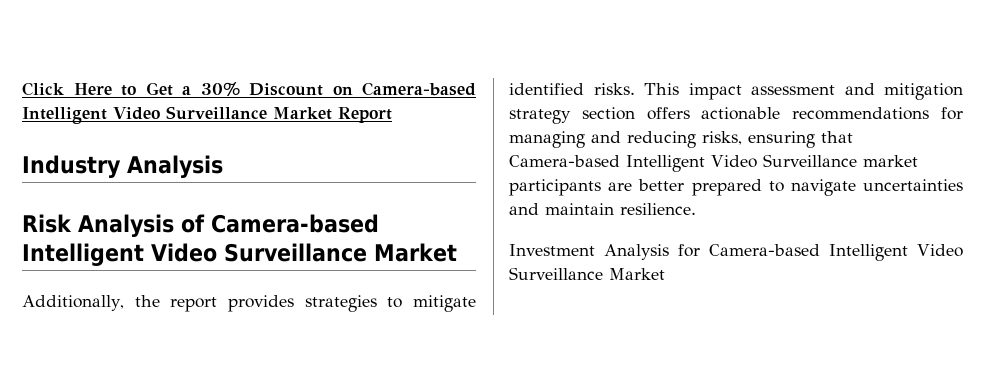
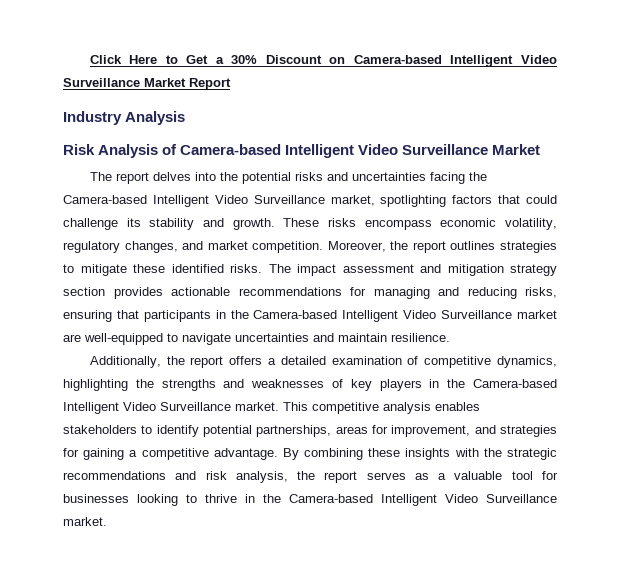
- Additionally, the report provides strategies to mitigate identified risks.
+ The report delves into the potential risks and uncertainties facing the Camera-based Intelligent Video Surveillance market, spotlighting factors that could challenge its stability and growth. These risks encompass economic volatility, regulatory changes, and market competition. Moreover, the report outlines strategies to mitigate these identified risks.
- This impact assessment and mitigation strategy section offers actionable recommendations for managing and reducing risks, ensuring that Camera-based Intelligent Video Surveillance market participants are better prepared to navigate uncertainties and maintain resilience.
+ The impact assessment and mitigation strategy section provides actionable recommendations for managing and reducing risks, ensuring that participants in the Camera-based Intelligent Video Surveillance market are well-equipped to navigate uncertainties and maintain resilience.
- Investment Analysis for Camera-based Intelligent Video Surveillance Market
+ Additionally, the report offers a detailed examination of competitive dynamics, highlighting the strengths and weaknesses of key players in the Camera-based Intelligent Video Surveillance market. This competitive analysis enables stakeholders to identify potential partnerships, areas for improvement, and strategies for gaining a competitive advantage. By combining these insights with the strategic recommendations and risk analysis, the report serves as a valuable tool for businesses looking to thrive in the Camera-based Intelligent Video Surveillance market.

